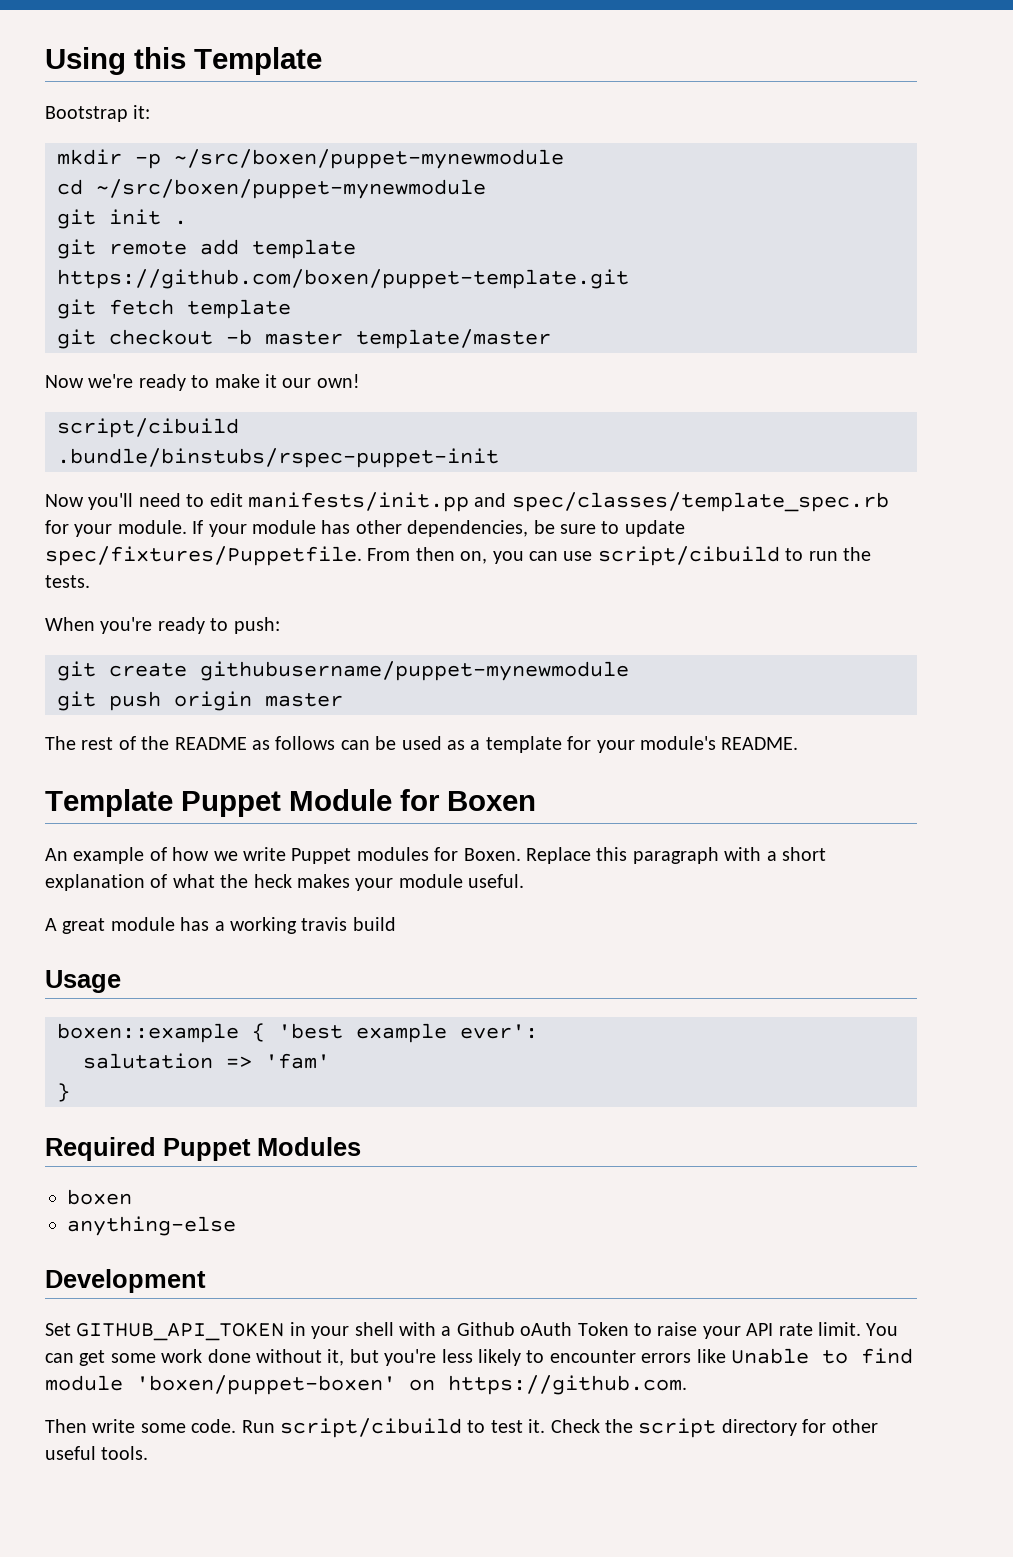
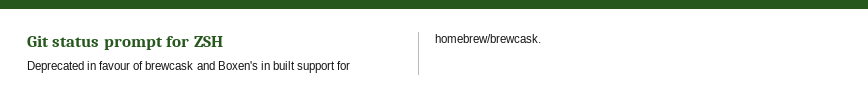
- Using this Template
- Bootstrap it:
- mkdir -p ~/src/boxen/puppet-mynewmodule
- cd ~/src/boxen/puppet-mynewmodule
- git init .
- git remote add template https://github.com/boxen/puppet-template.git
- git fetch template
- git checkout -b master template/master
- Now we're ready to make it our own!
- script/cibuild
- .bundle/binstubs/rspec-puppet-init
- Now you'll need to edit manifests/init.pp and spec/classes/template_spec.rb for your module. If your module has other dependencies, be sure to update spec/fixtures/Puppetfile. From then on, you can use script/cibuild to run the tests.
- When you're ready to push:
- git create githubusername/puppet-mynewmodule
- git push origin master
- The rest of the README as follows can be used as a template for your module's README.
- Template Puppet Module for Boxen
- An example of how we write Puppet modules for Boxen. Replace this paragraph with a short explanation of what the heck makes your module useful.
- A great module has a working travis build
- Usage
- boxen::example { 'best example ever':
- salutation => 'fam'
- }
- Required Puppet Modules
- boxen
- anything-else
- Development
- Set GITHUB_API_TOKEN in your shell with a Github oAuth Token to raise your API rate limit. You can get some work done without it, but you're less likely to encounter errors like Unable to find module 'boxen/puppet-boxen' on https://github.com.
- Then write some code. Run script/cibuild to test it. Check the script directory for other useful tools.
+ Git status prompt for ZSH
+ Deprecated in favour of brewcask and Boxen's in built support for homebrew/brewcask.

